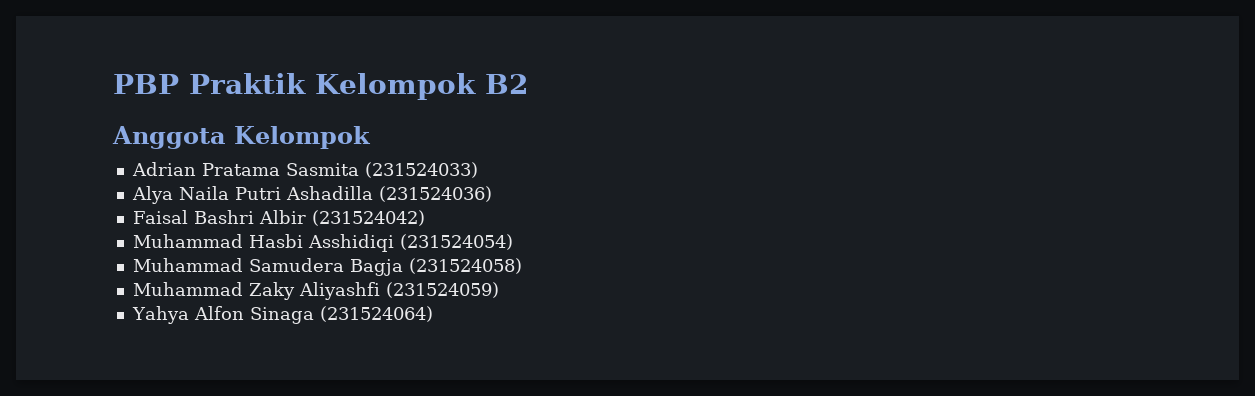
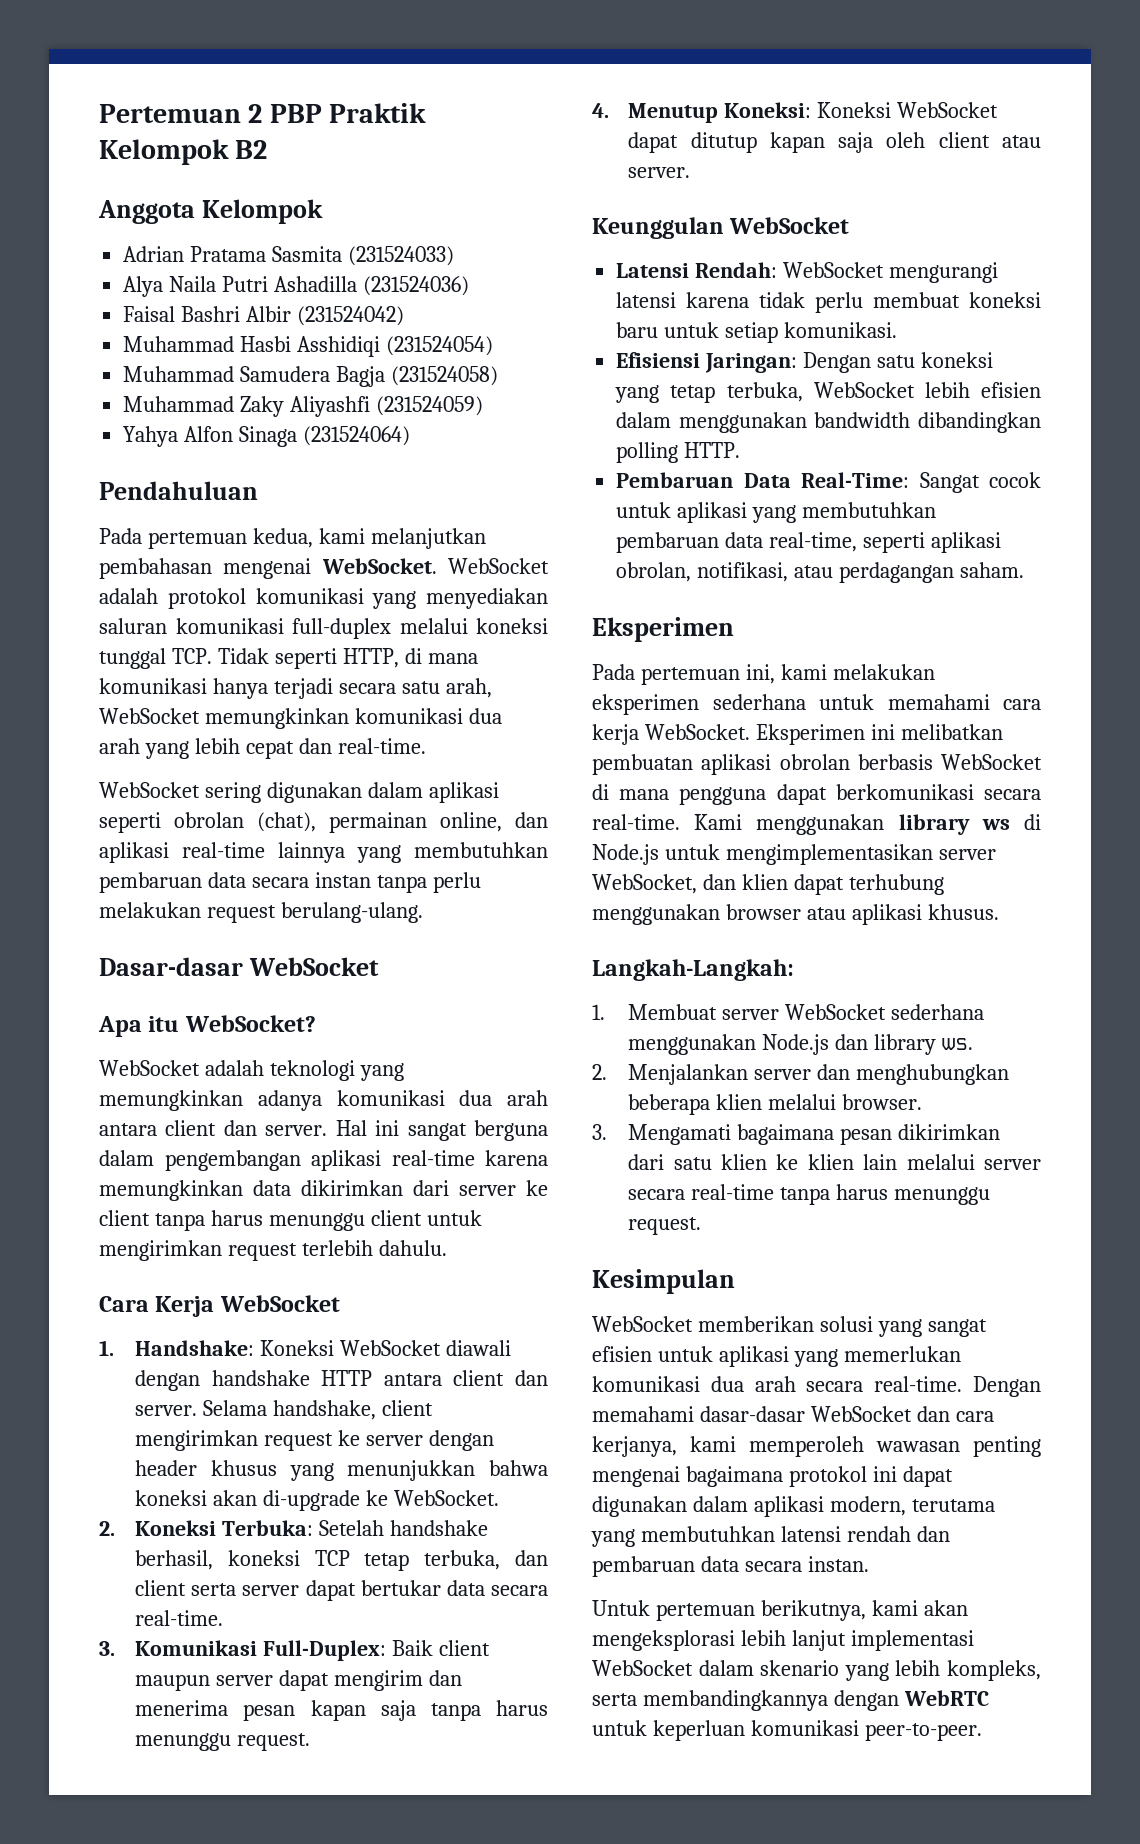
- PBP Praktik Kelompok B2
+ Pertemuan 2 PBP Praktik Kelompok B2
+ Pendahuluan
+ Pada pertemuan kedua, kami melanjutkan pembahasan mengenai WebSocket. WebSocket adalah protokol komunikasi yang menyediakan saluran komunikasi full-duplex melalui koneksi tunggal TCP. Tidak seperti HTTP, di mana komunikasi hanya terjadi secara satu arah, WebSocket memungkinkan komunikasi dua arah yang lebih cepat dan real-time.
+ WebSocket sering digunakan dalam aplikasi seperti obrolan (chat), permainan online, dan aplikasi real-time lainnya yang membutuhkan pembaruan data secara instan tanpa perlu melakukan request berulang-ulang.
+ Dasar-dasar WebSocket
+ Apa itu WebSocket?
+ WebSocket adalah teknologi yang memungkinkan adanya komunikasi dua arah antara client dan server. Hal ini sangat berguna dalam pengembangan aplikasi real-time karena memungkinkan data dikirimkan dari server ke client tanpa harus menunggu client untuk mengirimkan request terlebih dahulu.
+ Cara Kerja WebSocket
+ 1. Handshake: Koneksi WebSocket diawali dengan handshake HTTP antara client dan server. Selama handshake, client mengirimkan request ke server dengan header khusus yang menunjukkan bahwa koneksi akan di-upgrade ke WebSocket.
+ 2. Koneksi Terbuka: Setelah handshake berhasil, koneksi TCP tetap terbuka, dan client serta server dapat bertukar data secara real-time.
+ 3. Komunikasi Full-Duplex: Baik client maupun server dapat mengirim dan menerima pesan kapan saja tanpa harus menunggu request.
+ 4. Menutup Koneksi: Koneksi WebSocket dapat ditutup kapan saja oleh client atau server.
+ Keunggulan WebSocket
+ Latensi Rendah: WebSocket mengurangi latensi karena tidak perlu membuat koneksi baru untuk setiap komunikasi.
+ Efisiensi Jaringan: Dengan satu koneksi yang tetap terbuka, WebSocket lebih efisien dalam menggunakan bandwidth dibandingkan polling HTTP.
+ Pembaruan Data Real-Time: Sangat cocok untuk aplikasi yang membutuhkan pembaruan data real-time, seperti aplikasi obrolan, notifikasi, atau perdagangan saham.
+ Eksperimen
+ Pada pertemuan ini, kami melakukan eksperimen sederhana untuk memahami cara kerja WebSocket. Eksperimen ini melibatkan pembuatan aplikasi obrolan berbasis WebSocket di mana pengguna dapat berkomunikasi secara real-time. Kami menggunakan library ws di Node.js untuk mengimplementasikan server WebSocket, dan klien dapat terhubung menggunakan browser atau aplikasi khusus.
+ Langkah-Langkah:
+ 1. Membuat server WebSocket sederhana menggunakan Node.js dan library ws.
+ 2. Menjalankan server dan menghubungkan beberapa klien melalui browser.
+ 3. Mengamati bagaimana pesan dikirimkan dari satu klien ke klien lain melalui server secara real-time tanpa harus menunggu request.
+ Kesimpulan
+ WebSocket memberikan solusi yang sangat efisien untuk aplikasi yang memerlukan komunikasi dua arah secara real-time. Dengan memahami dasar-dasar WebSocket dan cara kerjanya, kami memperoleh wawasan penting mengenai bagaimana protokol ini dapat digunakan dalam aplikasi modern, terutama yang membutuhkan latensi rendah dan pembaruan data secara instan.
+ Untuk pertemuan berikutnya, kami akan mengeksplorasi lebih lanjut implementasi WebSocket dalam skenario yang lebih kompleks, serta membandingkannya dengan WebRTC untuk keperluan komunikasi peer-to-peer.

